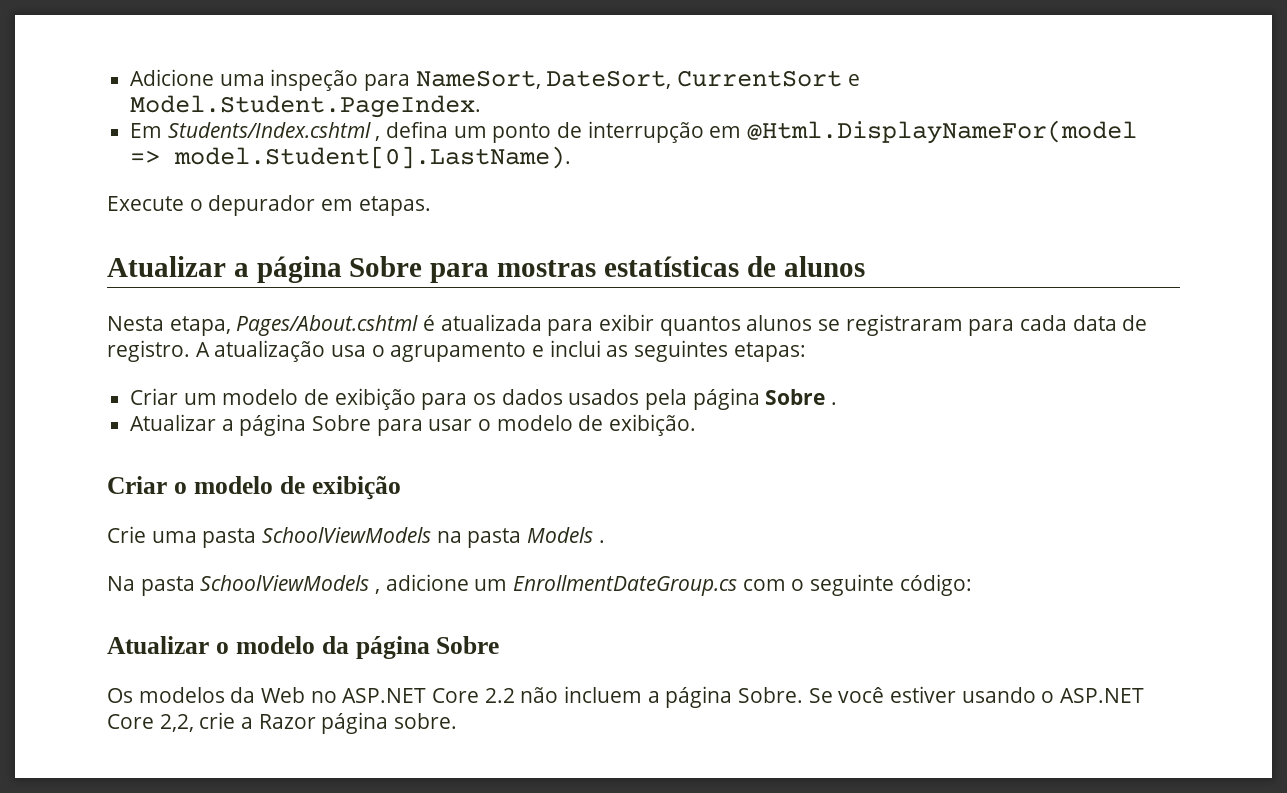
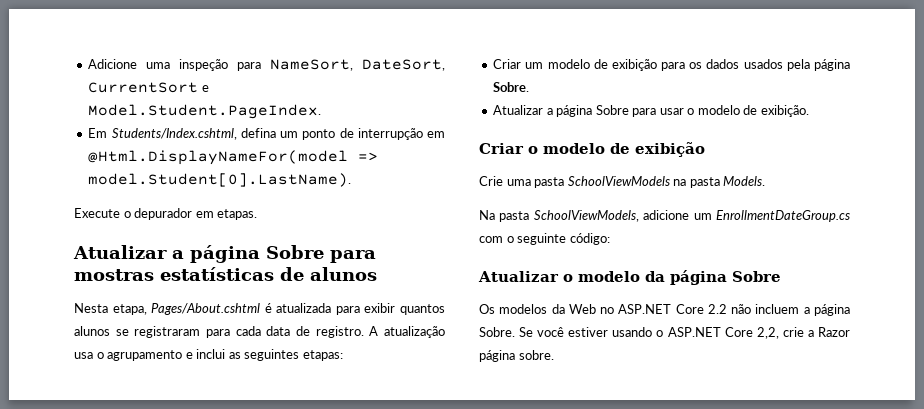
- Em Students/Index.cshtml , defina um ponto de interrupção em @Html.DisplayNameFor(model => model.Student[0].LastName).
+ Em Students/Index.cshtml, defina um ponto de interrupção em @Html.DisplayNameFor(model => model.Student[0].LastName).
- Criar um modelo de exibição para os dados usados pela página Sobre .
+ Criar um modelo de exibição para os dados usados pela página Sobre.
- Crie uma pasta SchoolViewModels na pasta Models .
+ Crie uma pasta SchoolViewModels na pasta Models.
- Na pasta SchoolViewModels , adicione um EnrollmentDateGroup.cs com o seguinte código:
+ Na pasta SchoolViewModels, adicione um EnrollmentDateGroup.cs com o seguinte código:

